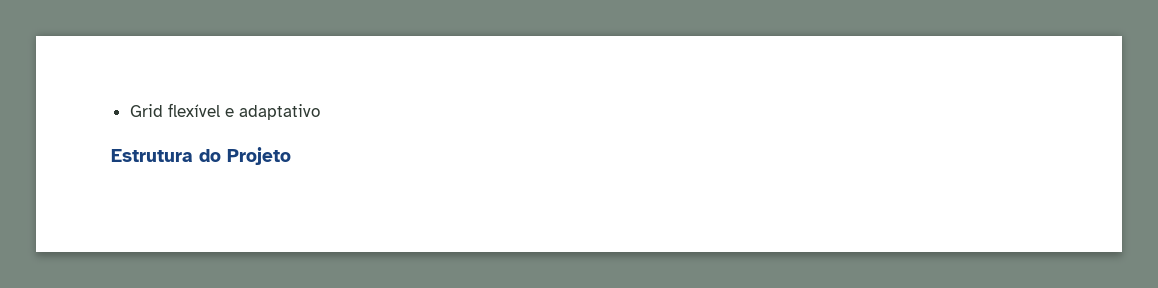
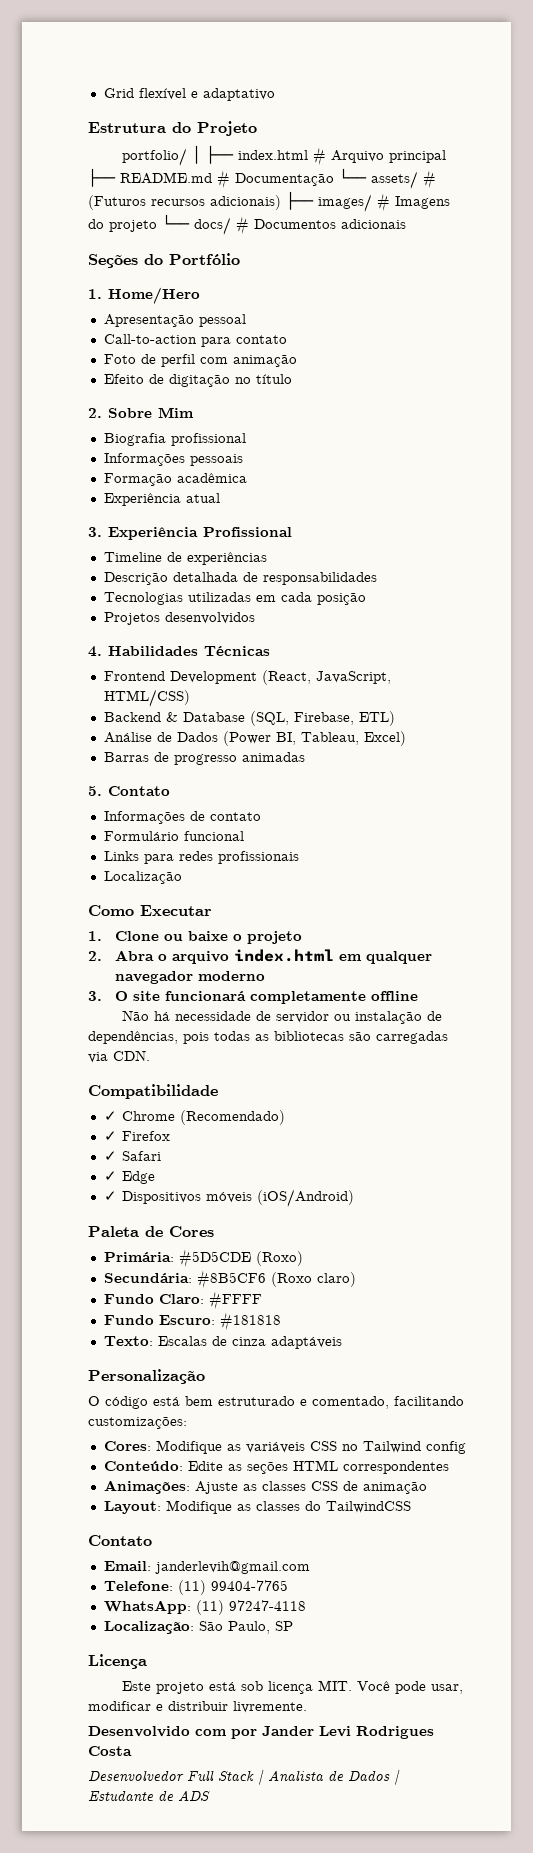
+ portfolio/ │ ├── index.html # Arquivo principal ├── README.md # Documentação └── assets/ # (Futuros recursos adicionais) ├── images/ # Imagens do projeto └── docs/ # Documentos adicionais
+ Seções do Portfólio
+ 1. Home/Hero
+ Apresentação pessoal
+ Call-to-action para contato
+ Foto de perfil com animação
+ Efeito de digitação no título
+ 2. Sobre Mim
+ Biografia profissional
+ Informações pessoais
+ Formação acadêmica
+ Experiência atual
+ 3. Experiência Profissional
+ Timeline de experiências
+ Descrição detalhada de responsabilidades
+ Tecnologias utilizadas em cada posição
+ Projetos desenvolvidos
+ 4. Habilidades Técnicas
+ Frontend Development (React, JavaScript, HTML/CSS)
+ Backend & Database (SQL, Firebase, ETL)
+ Análise de Dados (Power BI, Tableau, Excel)
+ Barras de progresso animadas
+ 5. Contato
+ Informações de contato
+ Formulário funcional
+ Links para redes profissionais
+ Localização
+ Como Executar
+ 1. Clone ou baixe o projeto
+ 2. Abra o arquivo index.html em qualquer navegador moderno
+ 3. O site funcionará completamente offline
+ Não há necessidade de servidor ou instalação de dependências, pois todas as bibliotecas são carregadas via CDN.
+ Compatibilidade
+ ✓ Chrome (Recomendado)
+ ✓ Firefox
+ ✓ Safari
+ ✓ Edge
+ ✓ Dispositivos móveis (iOS/Android)
+ Paleta de Cores
+ Primária: #5D5CDE (Roxo)
+ Secundária: #8B5CF6 (Roxo claro)
+ Fundo Claro: #FFFF
+ Fundo Escuro: #181818
+ Texto: Escalas de cinza adaptáveis
+ Personalização
+ O código está bem estruturado e comentado, facilitando customizações:
+ Cores: Modifique as variáveis CSS no Tailwind config
+ Conteúdo: Edite as seções HTML correspondentes
+ Animações: Ajuste as classes CSS de animação
+ Layout: Modifique as classes do TailwindCSS
+ Contato
+ Email: janderlevih@gmail.com
+ Telefone: (11) 99404-7765
+ WhatsApp: (11) 97247-4118
+ Localização: São Paulo, SP
+ Licença
+ Este projeto está sob licença MIT. Você pode usar, modificar e distribuir livremente.
+ Desenvolvido com por Jander Levi Rodrigues Costa
+ Desenvolvedor Full Stack | Analista de Dados | Estudante de ADS

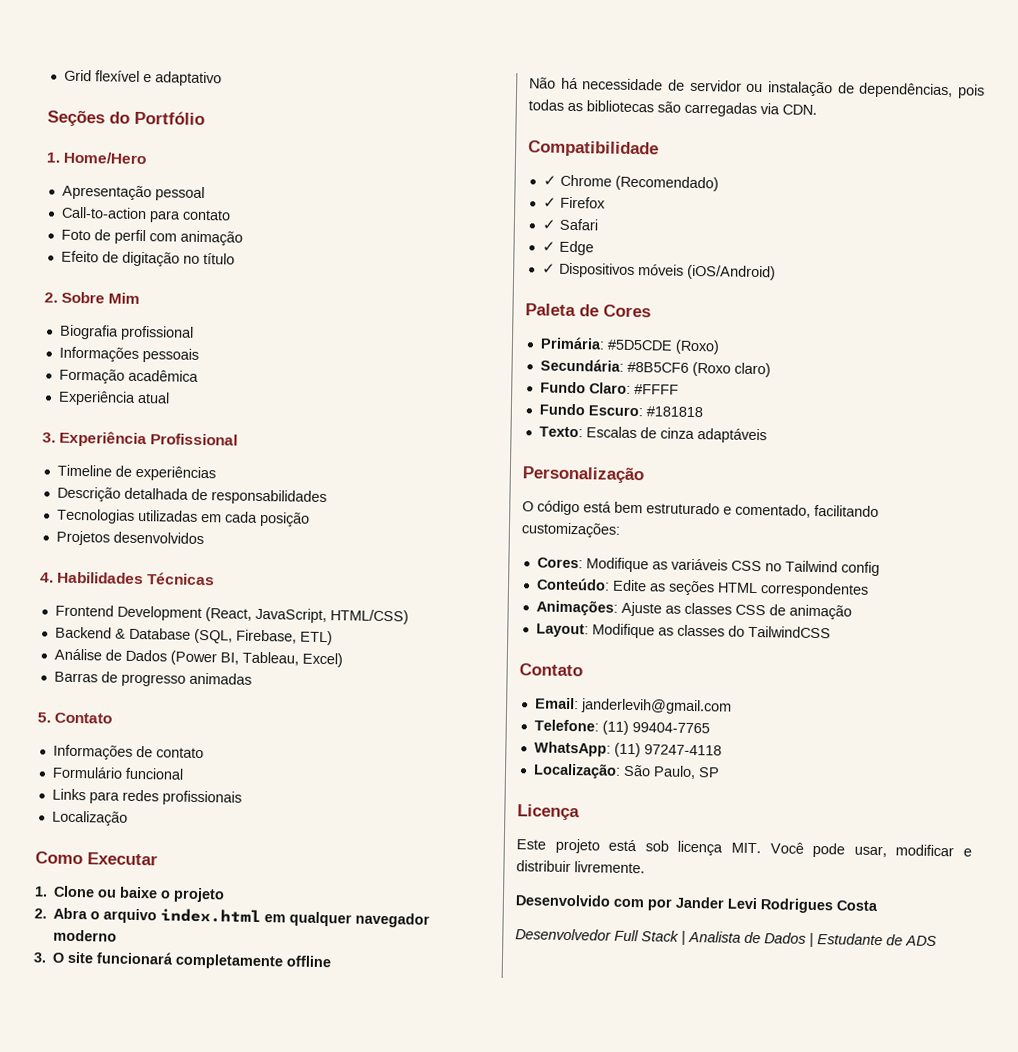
- Estrutura do Projeto
- portfolio/ │ ├── index.html # Arquivo principal ├── README.md # Documentação └── assets/ # (Futuros recursos adicionais) ├── images/ # Imagens do projeto └── docs/ # Documentos adicionais

